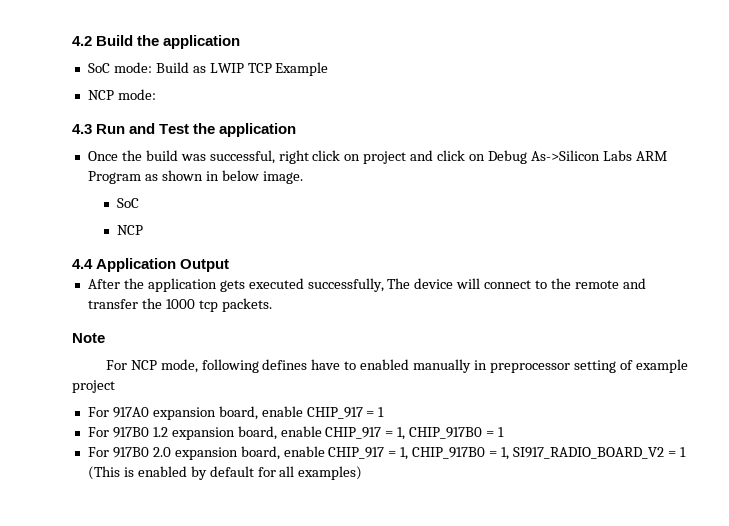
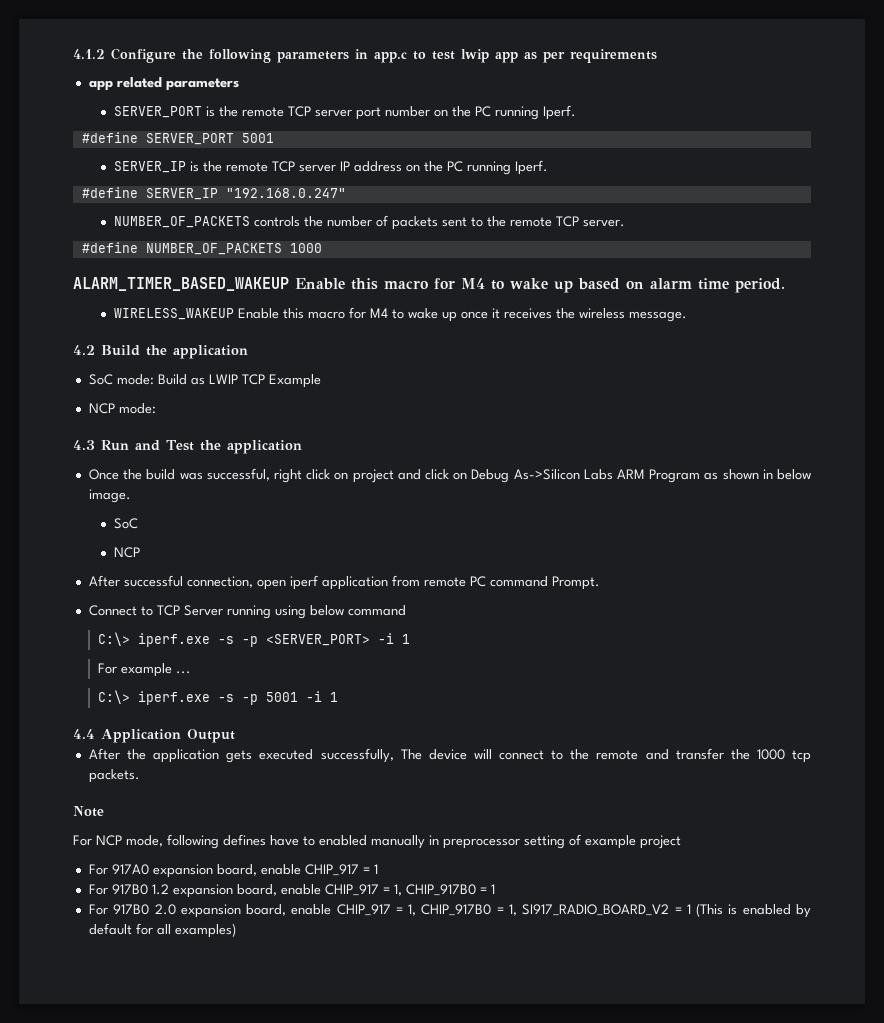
+ 4.1.2 Configure the following parameters in app.c to test lwip app as per requirements
+ app related parameters
+ SERVER_PORT is the remote TCP server port number on the PC running Iperf.
+ #define SERVER_PORT 5001
+ SERVER_IP is the remote TCP server IP address on the PC running Iperf.
+ #define SERVER_IP "192.168.0.247"
+ NUMBER_OF_PACKETS controls the number of packets sent to the remote TCP server.
+ #define NUMBER_OF_PACKETS 1000
+ ALARM_TIMER_BASED_WAKEUP Enable this macro for M4 to wake up based on alarm time period.
+ WIRELESS_WAKEUP Enable this macro for M4 to wake up once it receives the wireless message.
+ After successful connection, open iperf application from remote PC command Prompt.
+ Connect to TCP Server running using below command
+ C:\> iperf.exe -s -p <SERVER_PORT> -i 1
+ For example ...
+ C:\> iperf.exe -s -p 5001 -i 1

